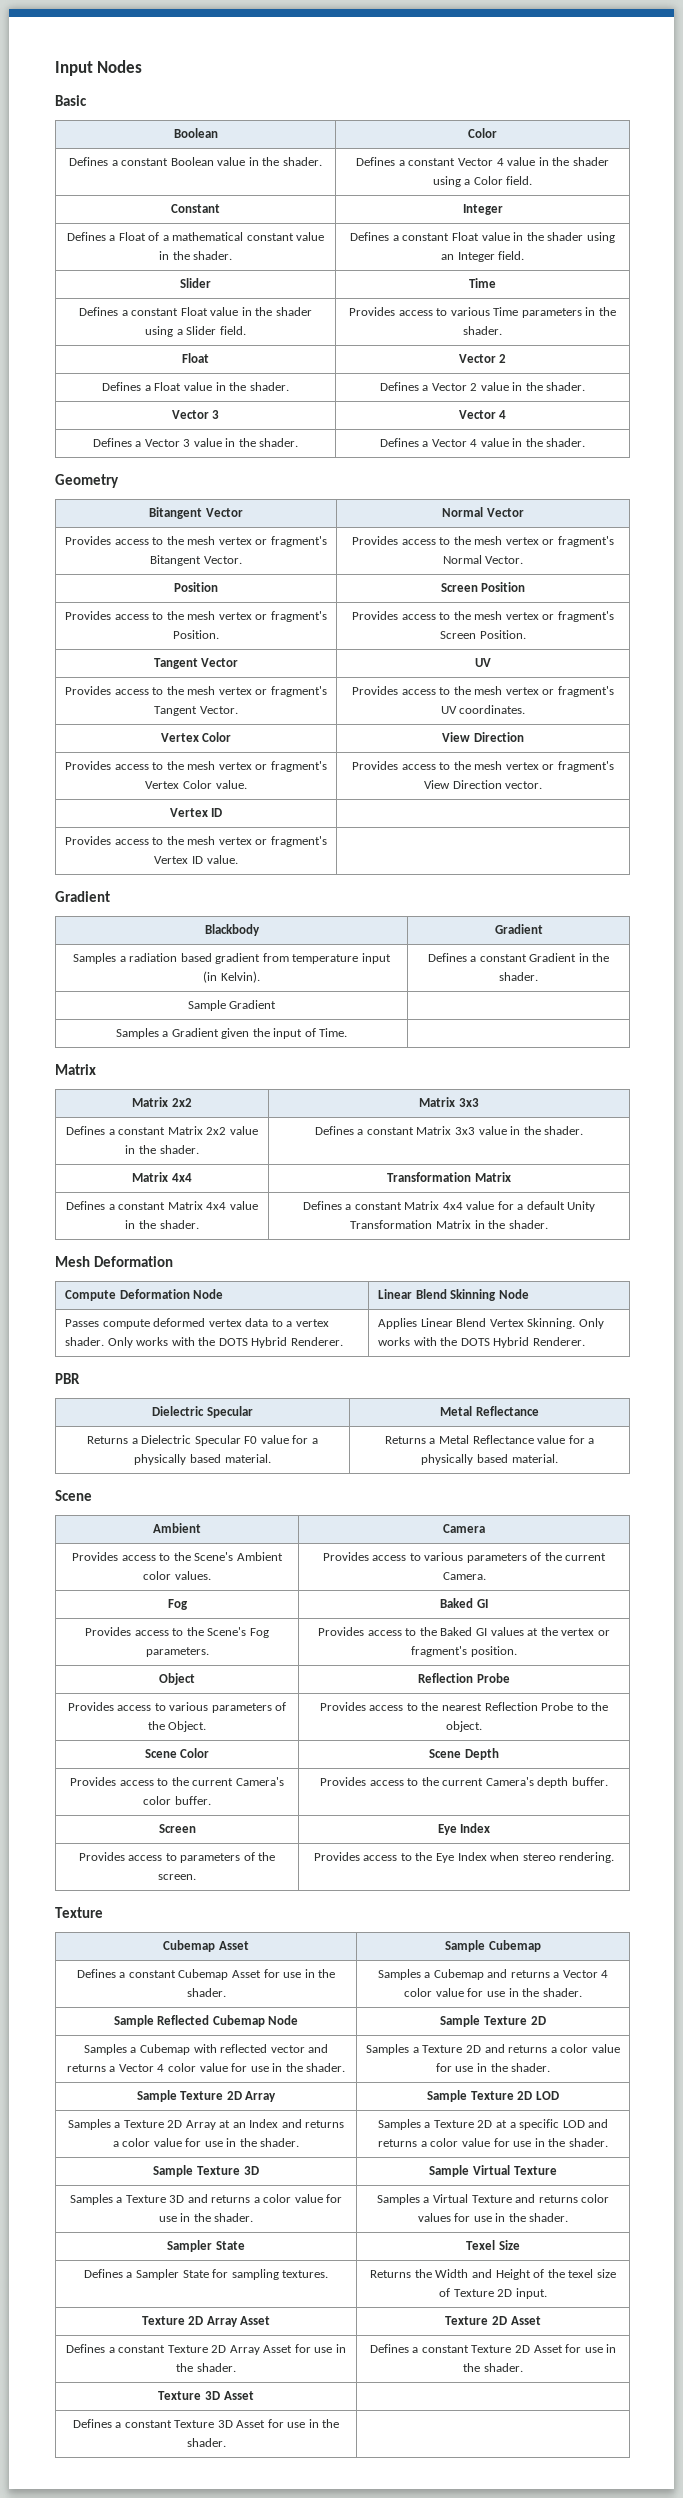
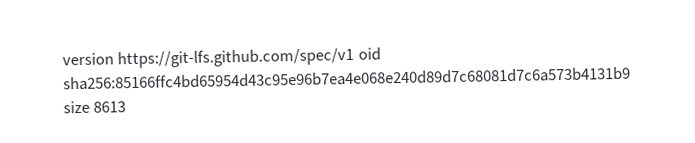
- Input Nodes
- Basic
- Boolean | Color
- Defines a constant Boolean value in the shader. | Defines a constant Vector 4 value in the shader using a Color field.
- Constant | Integer
- Defines a Float of a mathematical constant value in the shader. | Defines a constant Float value in the shader using an Integer field.
- Slider | Time
- Defines a constant Float value in the shader using a Slider field. | Provides access to various Time parameters in the shader.
- Float | Vector 2
- Defines a Float value in the shader. | Defines a Vector 2 value in the shader.
- Vector 3 | Vector 4
- Defines a Vector 3 value in the shader. | Defines a Vector 4 value in the shader.
- Geometry
- Bitangent Vector | Normal Vector
- Provides access to the mesh vertex or fragment's Bitangent Vector. | Provides access to the mesh vertex or fragment's Normal Vector.
- Position | Screen Position
- Provides access to the mesh vertex or fragment's Position. | Provides access to the mesh vertex or fragment's Screen Position.
- Tangent Vector | UV
- Provides access to the mesh vertex or fragment's Tangent Vector. | Provides access to the mesh vertex or fragment's UV coordinates.
- Vertex Color | View Direction
- Provides access to the mesh vertex or fragment's Vertex Color value. | Provides access to the mesh vertex or fragment's View Direction vector.
- Vertex ID |
- Provides access to the mesh vertex or fragment's Vertex ID value. |
- Gradient
- Blackbody | Gradient
- Samples a radiation based gradient from temperature input (in Kelvin). | Defines a constant Gradient in the shader.
- Sample Gradient |
- Samples a Gradient given the input of Time. |
- Matrix
- Matrix 2x2 | Matrix 3x3
- Defines a constant Matrix 2x2 value in the shader. | Defines a constant Matrix 3x3 value in the shader.
- Matrix 4x4 | Transformation Matrix
- Defines a constant Matrix 4x4 value in the shader. | Defines a constant Matrix 4x4 value for a default Unity Transformation Matrix in the shader.
- Mesh Deformation
- Compute Deformation Node | Linear Blend Skinning Node
- Passes compute deformed vertex data to a vertex shader. Only works with the DOTS Hybrid Renderer. | Applies Linear Blend Vertex Skinning. Only works with the DOTS Hybrid Renderer.
- PBR
- Dielectric Specular | Metal Reflectance
- Returns a Dielectric Specular F0 value for a physically based material. | Returns a Metal Reflectance value for a physically based material.
- Scene
- Ambient | Camera
- Provides access to the Scene's Ambient color values. | Provides access to various parameters of the current Camera.
- Fog | Baked GI
- Provides access to the Scene's Fog parameters. | Provides access to the Baked GI values at the vertex or fragment's position.
- Object | Reflection Probe
- Provides access to various parameters of the Object. | Provides access to the nearest Reflection Probe to the object.
- Scene Color | Scene Depth
- Provides access to the current Camera's color buffer. | Provides access to the current Camera's depth buffer.
- Screen | Eye Index
- Provides access to parameters of the screen. | Provides access to the Eye Index when stereo rendering.
- Texture
- Cubemap Asset | Sample Cubemap
- Defines a constant Cubemap Asset for use in the shader. | Samples a Cubemap and returns a Vector 4 color value for use in the shader.
- Sample Reflected Cubemap Node | Sample Texture 2D
- Samples a Cubemap with reflected vector and returns a Vector 4 color value for use in the shader. | Samples a Texture 2D and returns a color value for use in the shader.
- Sample Texture 2D Array | Sample Texture 2D LOD
- Samples a Texture 2D Array at an Index and returns a color value for use in the shader. | Samples a Texture 2D at a specific LOD and returns a color value for use in the shader.
- Sample Texture 3D | Sample Virtual Texture
- Samples a Texture 3D and returns a color value for use in the shader. | Samples a Virtual Texture and returns color values for use in the shader.
- Sampler State | Texel Size
- Defines a Sampler State for sampling textures. | Returns the Width and Height of the texel size of Texture 2D input.
- Texture 2D Array Asset | Texture 2D Asset
- Defines a constant Texture 2D Array Asset for use in the shader. | Defines a constant Texture 2D Asset for use in the shader.
- Texture 3D Asset |
- Defines a constant Texture 3D Asset for use in the shader. |
+ version https://git-lfs.github.com/spec/v1 oid sha256:85166ffc4bd65954d43c95e96b7ea4e068e240d89d7c68081d7c6a573b4131b9 size 8613

